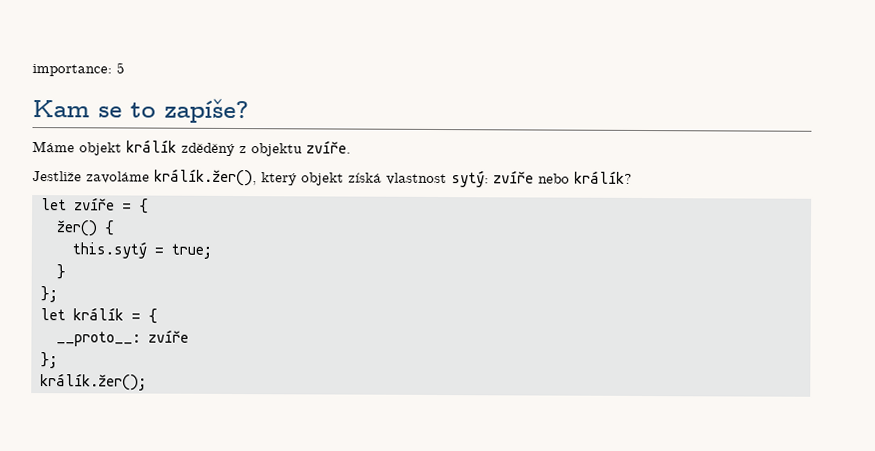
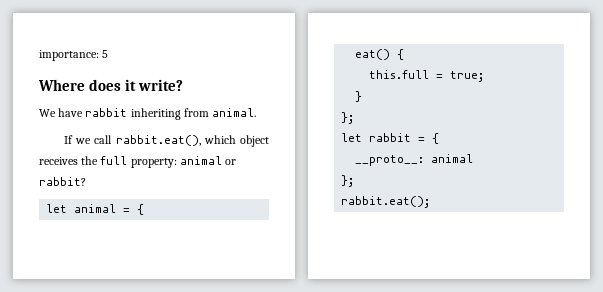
- Kam se to zapíše?
- Máme objekt králík zděděný z objektu zvíře.
- Jestliže zavoláme králík.žer(), který objekt získá vlastnost sytý: zvíře nebo králík?
- let zvíře = {
- žer() {
- this.sytý = true;
+ Where does it write?
+ We have rabbit inheriting from animal.
+ If we call rabbit.eat(), which object receives the full property: animal or rabbit?
+ let animal = {
+ eat() {
+ this.full = true;
- let králík = {
+ let rabbit = {
- __proto__: zvíře
+ __proto__: animal
  };
- králík.žer();
+ rabbit.eat();

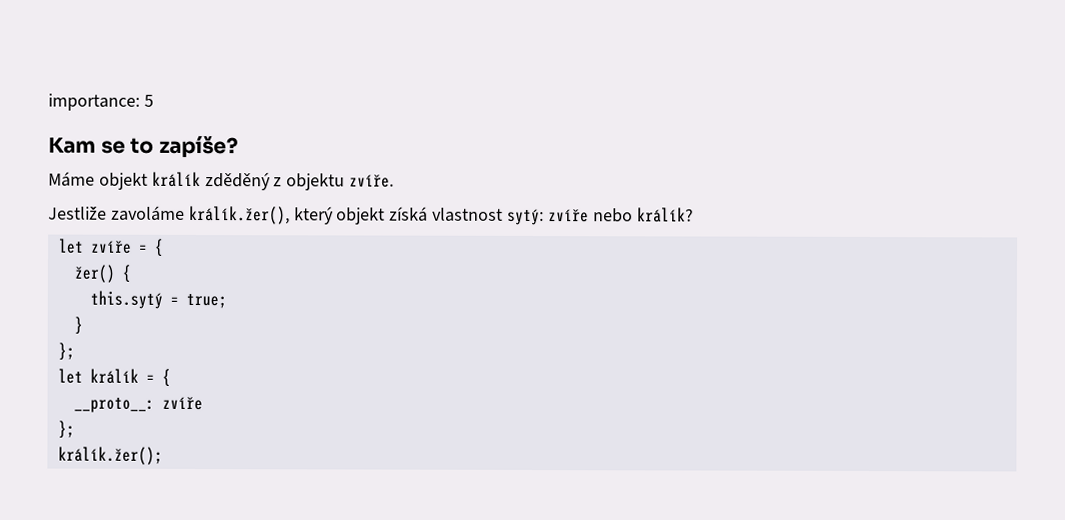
- Where does it write?
- We have rabbit inheriting from animal.
- If we call rabbit.eat(), which object receives the full property: animal or rabbit?
- let animal = {
- eat() {
- this.full = true;
+ Kam se to zapíše?
+ Máme objekt králík zděděný z objektu zvíře.
+ Jestliže zavoláme králík.žer(), který objekt získá vlastnost sytý: zvíře nebo králík?
+ let zvíře = {
+ žer() {
+ this.sytý = true;
- let rabbit = {
+ let králík = {
- __proto__: animal
+ __proto__: zvíře
  };
- rabbit.eat();
+ králík.žer();

